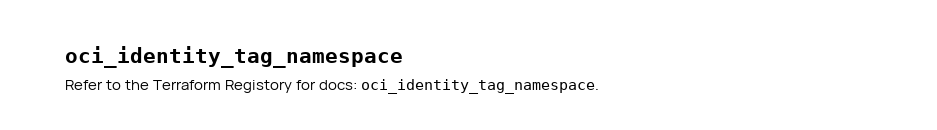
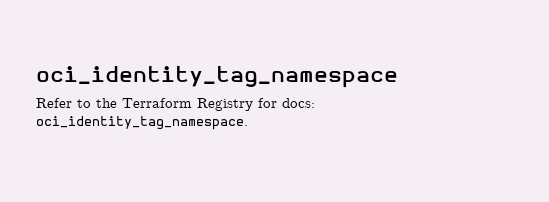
- Refer to the Terraform Registory for docs: oci_identity_tag_namespace.
+ Refer to the Terraform Registry for docs: oci_identity_tag_namespace.

